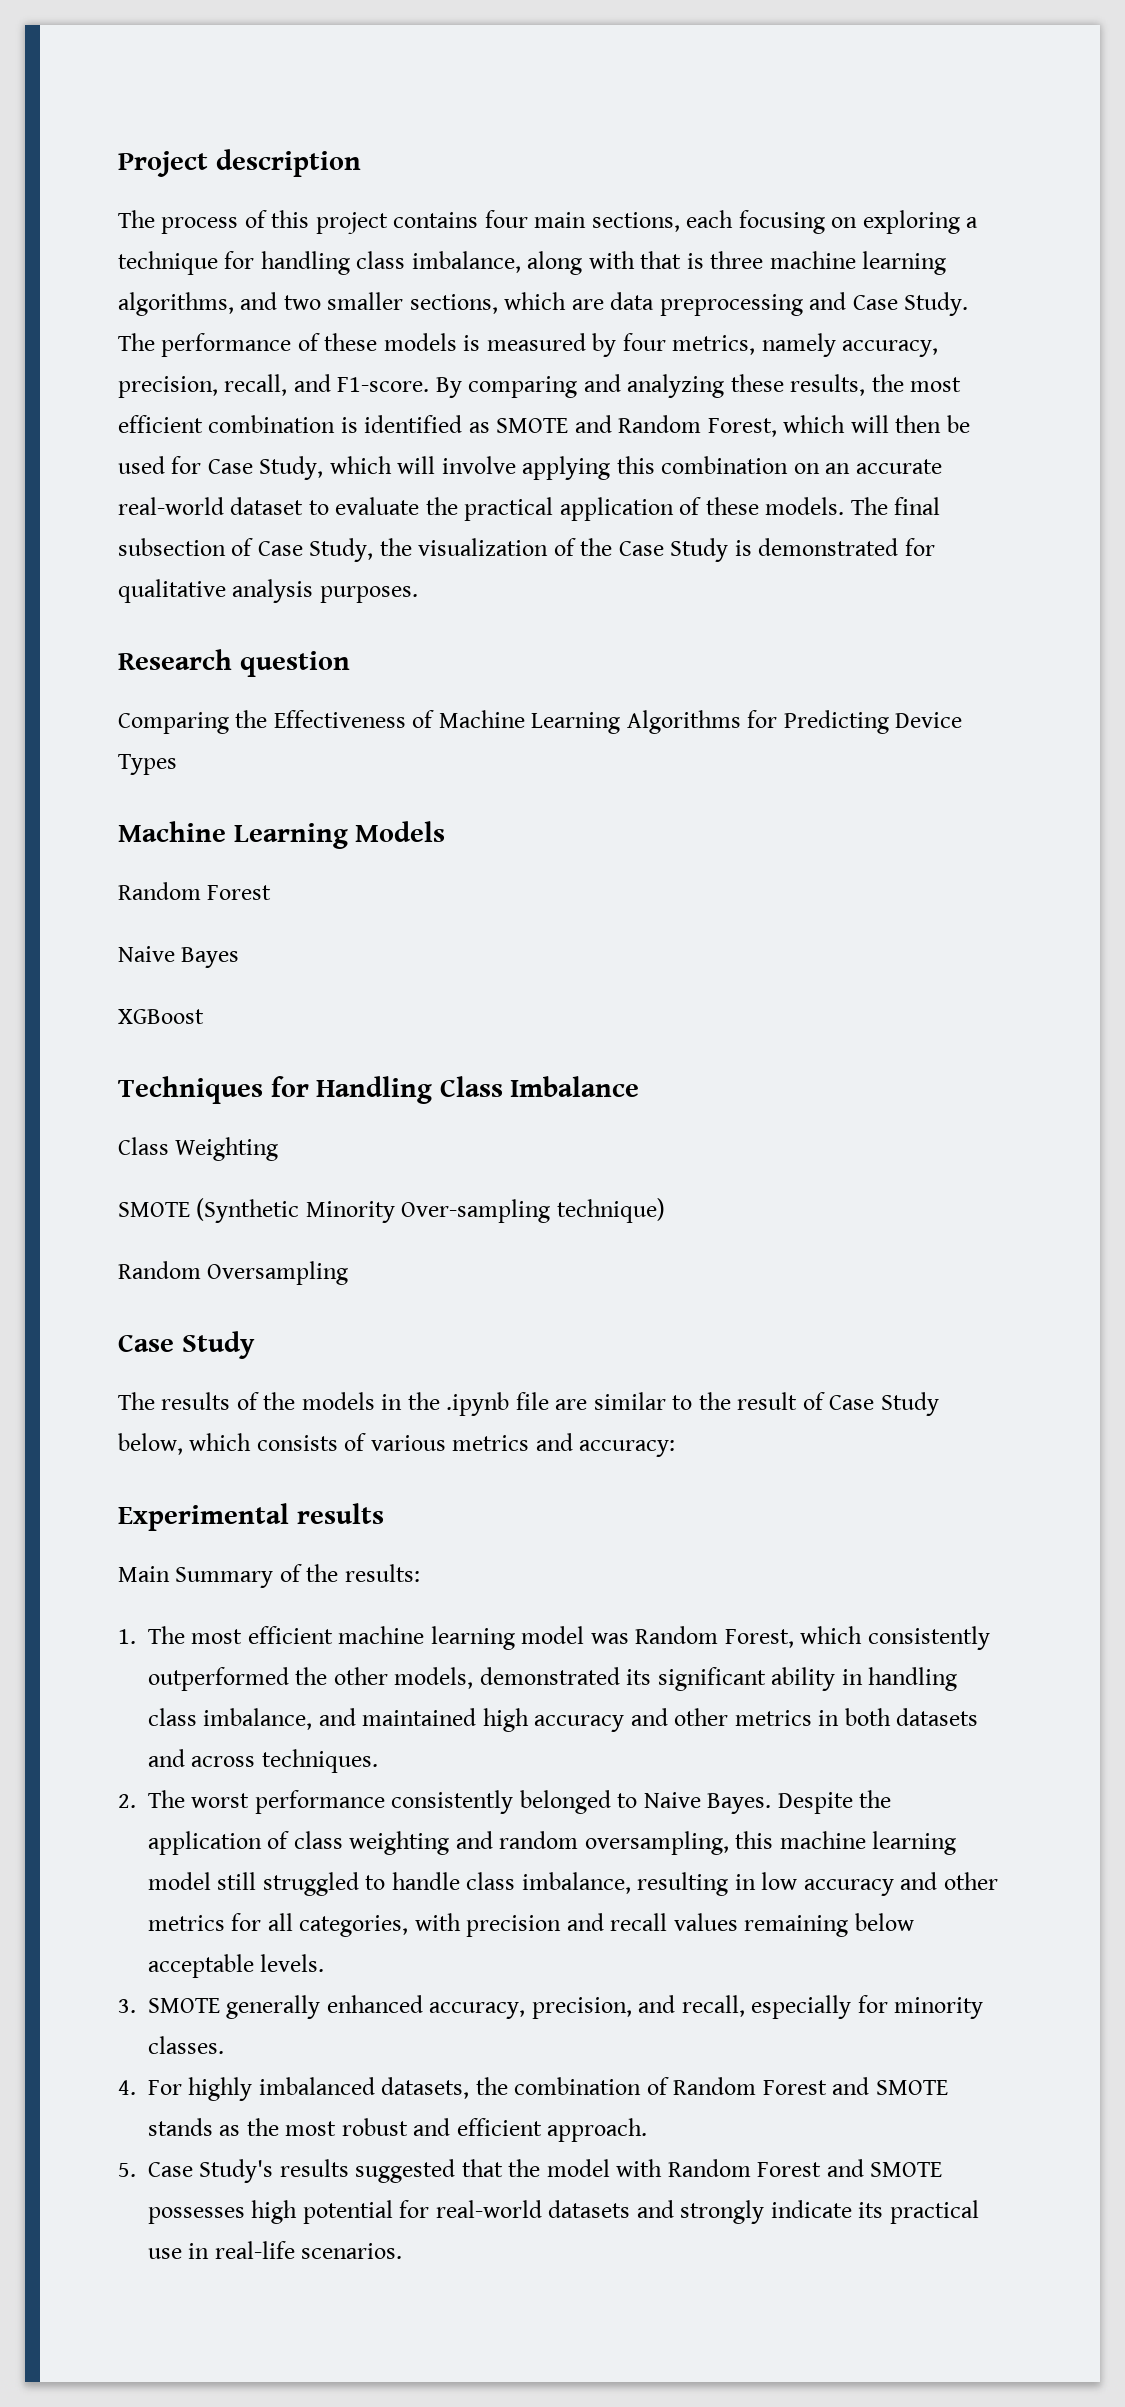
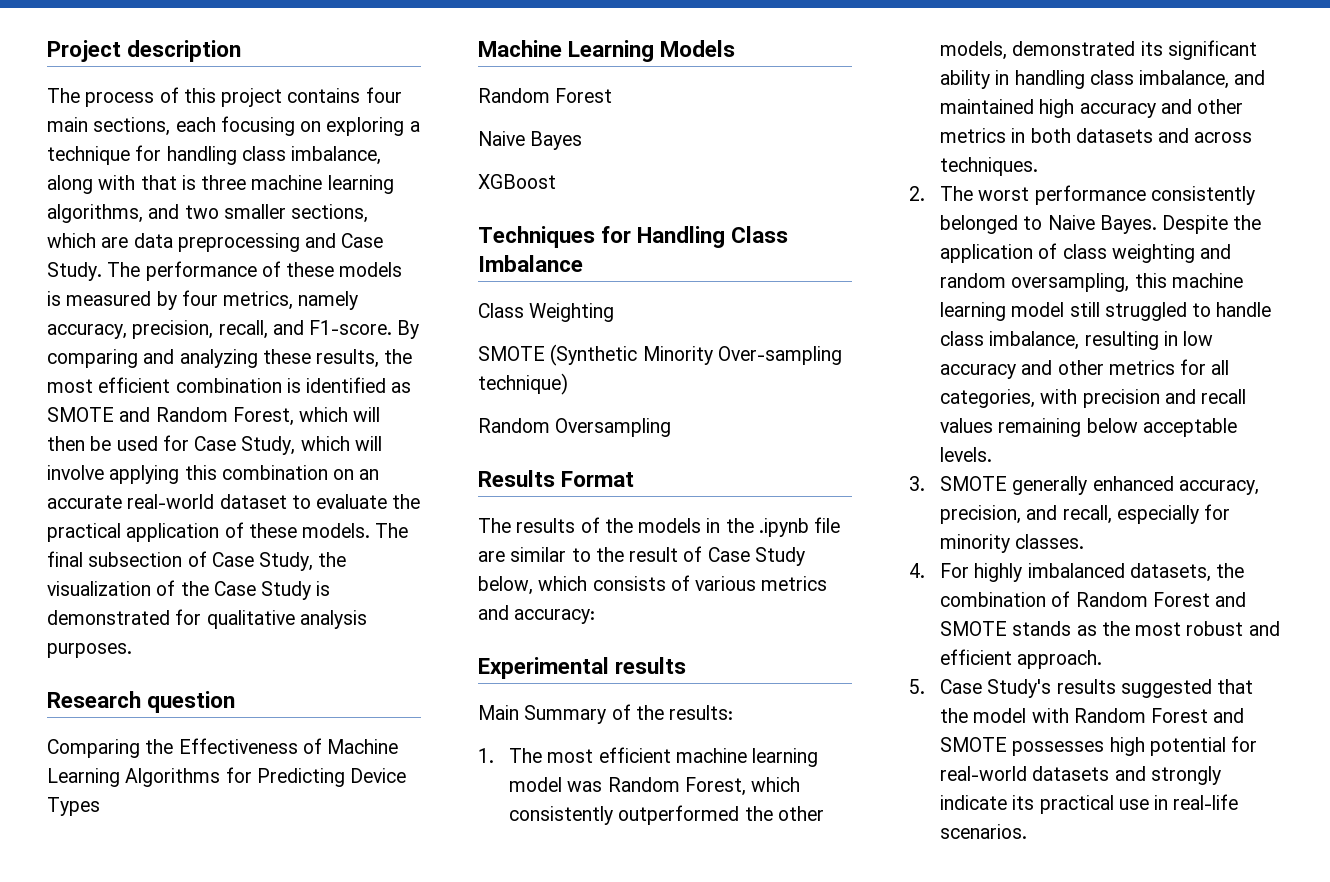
  Random Oversampling
- Case Study
+ Results Format

